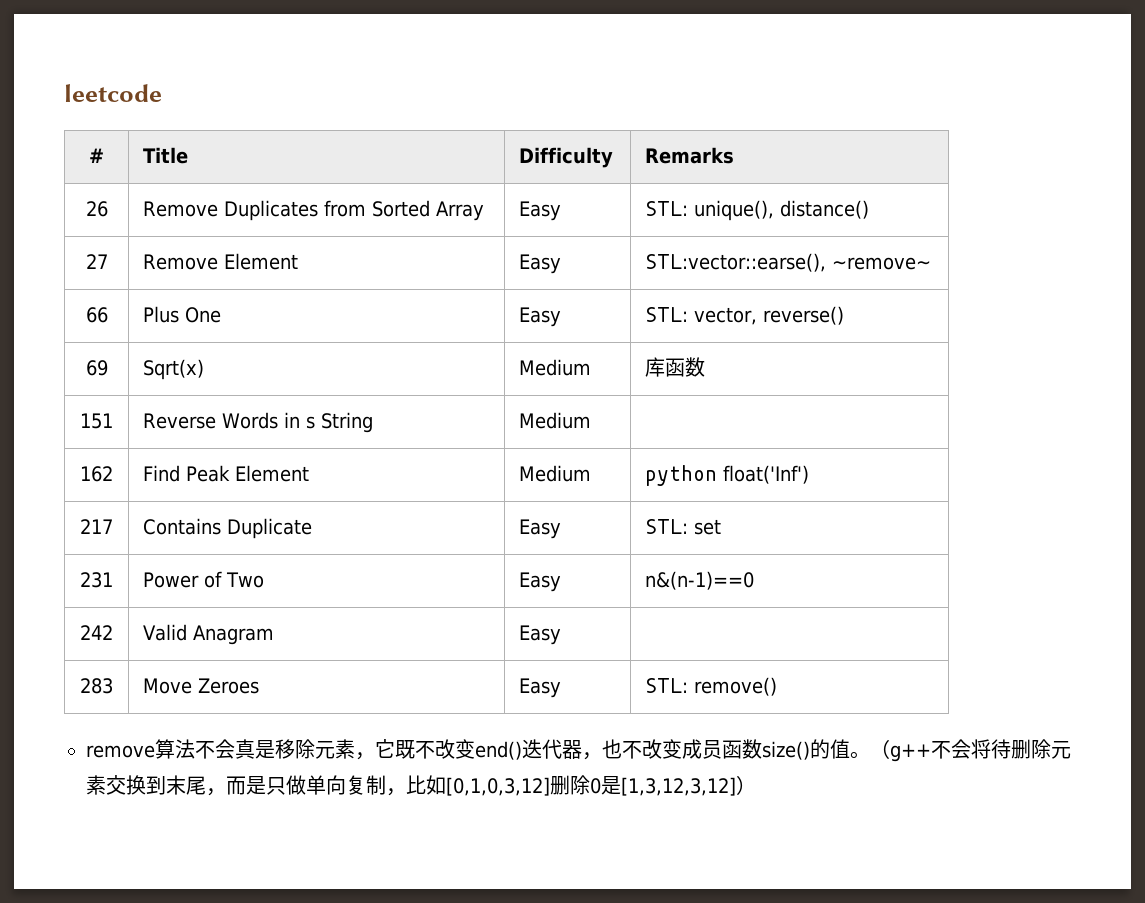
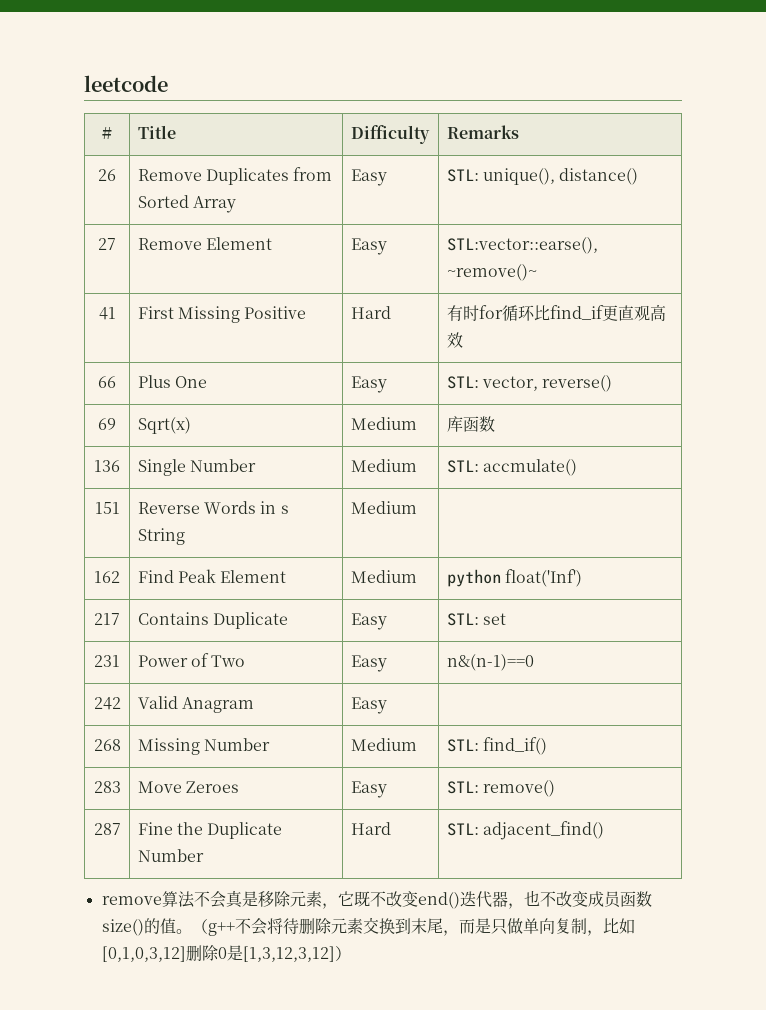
- 27 | Remove Element | Easy | STL:vector::earse(), ~remove~
+ 27 | Remove Element | Easy | STL:vector::earse(), ~remove()~
+ 41 | First Missing Positive | Hard | 有时for循环比find_if更直观高效
+ 136 | Single Number | Medium | STL: accmulate()
+ 268 | Missing Number | Medium | STL: find_if()
+ 287 | Fine the Duplicate Number | Hard | STL: adjacent_find()

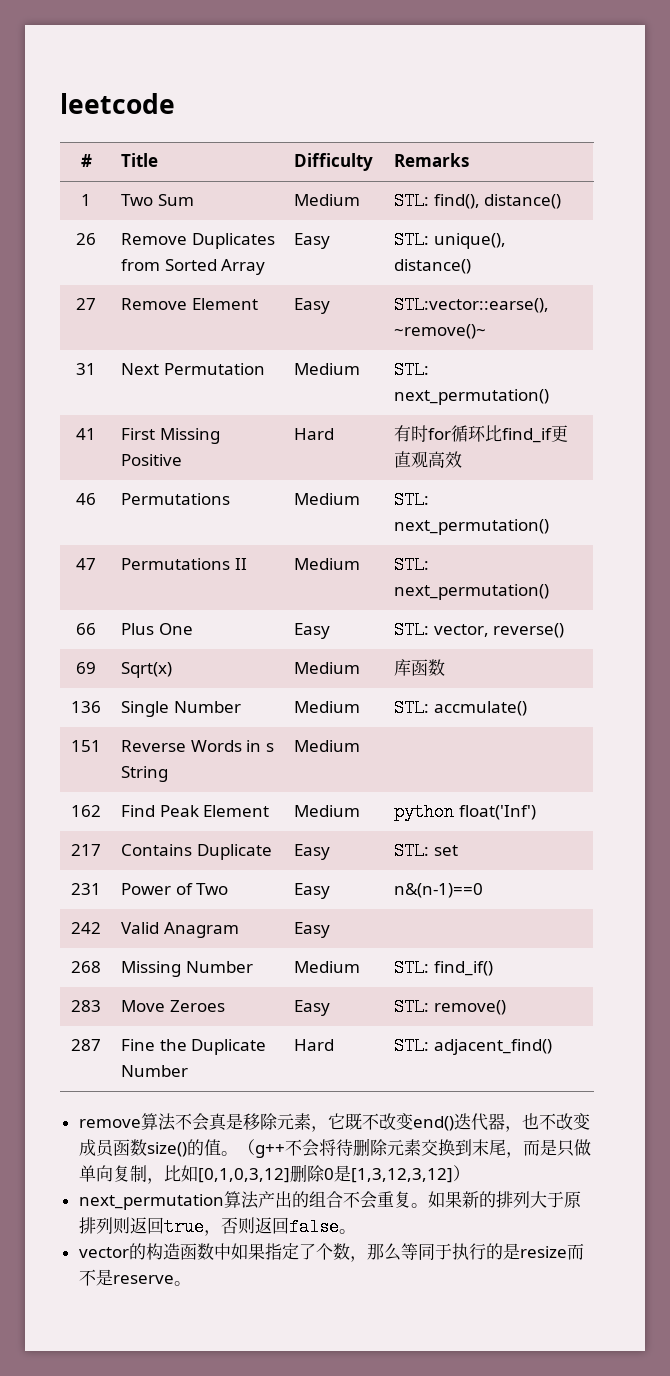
+ 1 | Two Sum | Medium | STL: find(), distance()
+ 31 | Next Permutation | Medium | STL: next_permutation()
+ 46 | Permutations | Medium | STL: next_permutation()
+ 47 | Permutations II | Medium | STL: next_permutation()
+ next_permutation算法产出的组合不会重复。如果新的排列大于原排列则返回true，否则返回false。
+ vector的构造函数中如果指定了个数，那么等同于执行的是resize而不是reserve。

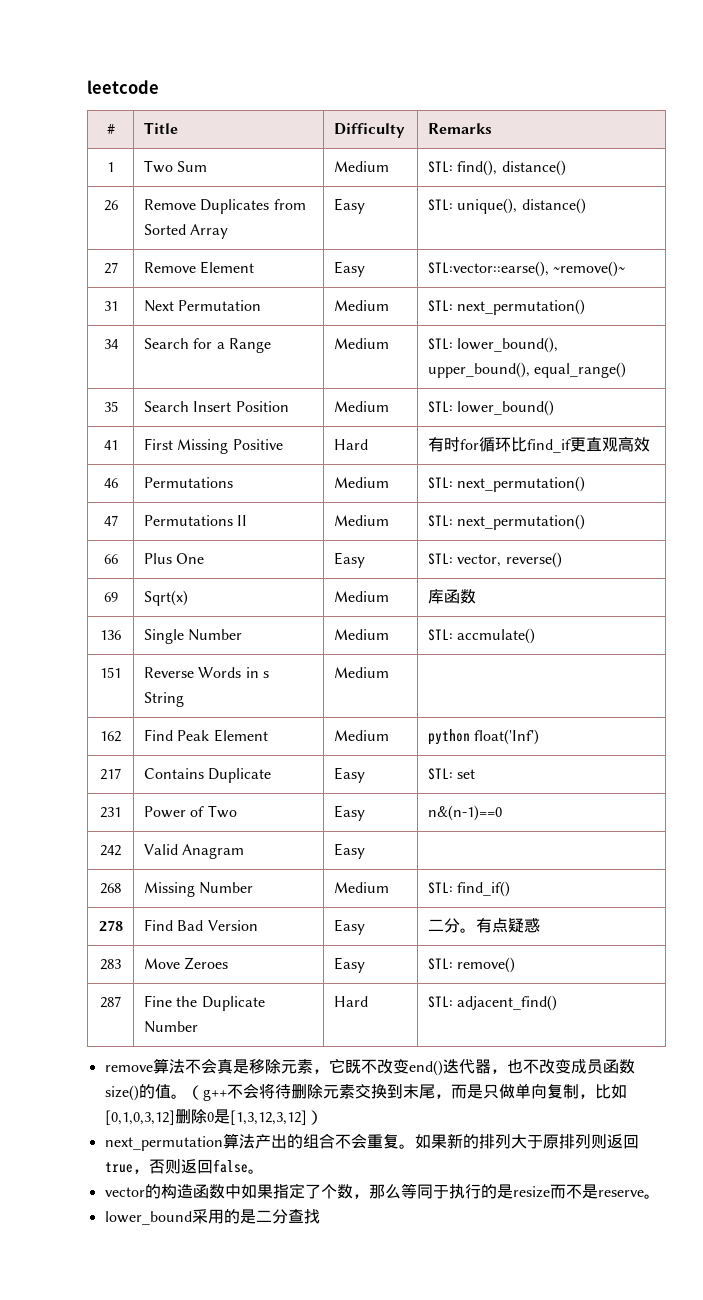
+ 34 | Search for a Range | Medium | STL: lower_bound(), upper_bound(), equal_range()
+ 35 | Search Insert Position | Medium | STL: lower_bound()
+ 278 | Find Bad Version | Easy | 二分。有点疑惑
+ lower_bound采用的是二分查找

